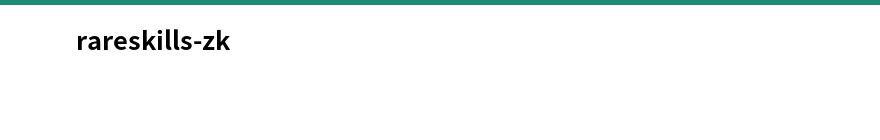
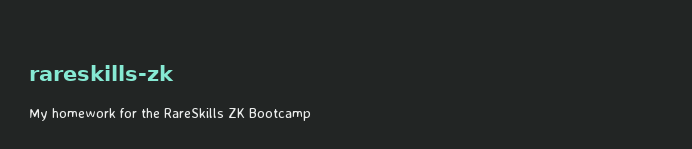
+ My homework for the RareSkills ZK Bootcamp

